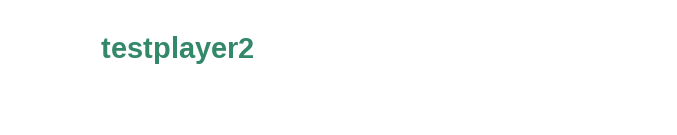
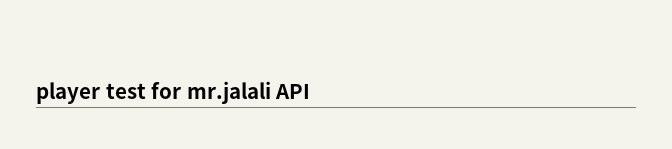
- testplayer2
+ player test for mr.jalali API

